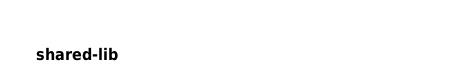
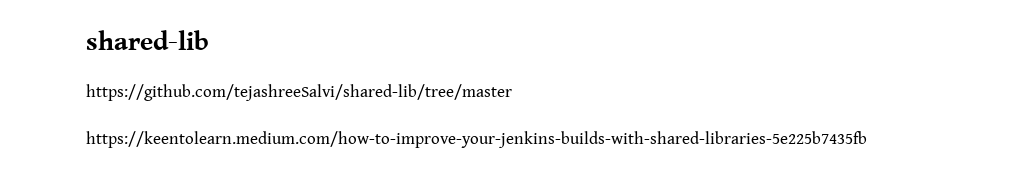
+ https://github.com/tejashreeSalvi/shared-lib/tree/master
+ https://keentolearn.medium.com/how-to-improve-your-jenkins-builds-with-shared-libraries-5e225b7435fb

